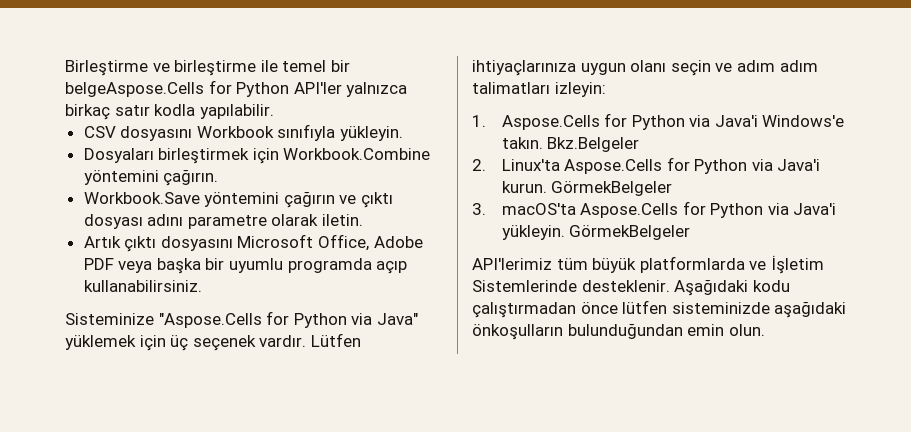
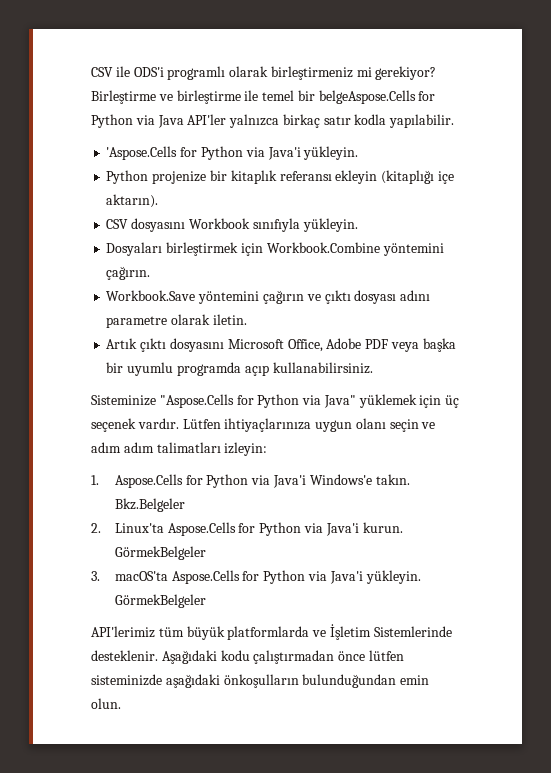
+ CSV ile ODS'i programlı olarak birleştirmeniz mi gerekiyor?
- Birleştirme ve birleştirme ile temel bir belgeAspose.Cells for Python API'ler yalnızca birkaç satır kodla yapılabilir.
+ Birleştirme ve birleştirme ile temel bir belgeAspose.Cells for Python via Java API'ler yalnızca birkaç satır kodla yapılabilir.
+ 'Aspose.Cells for Python via Java'i yükleyin.
+ Python projenize bir kitaplık referansı ekleyin (kitaplığı içe aktarın).

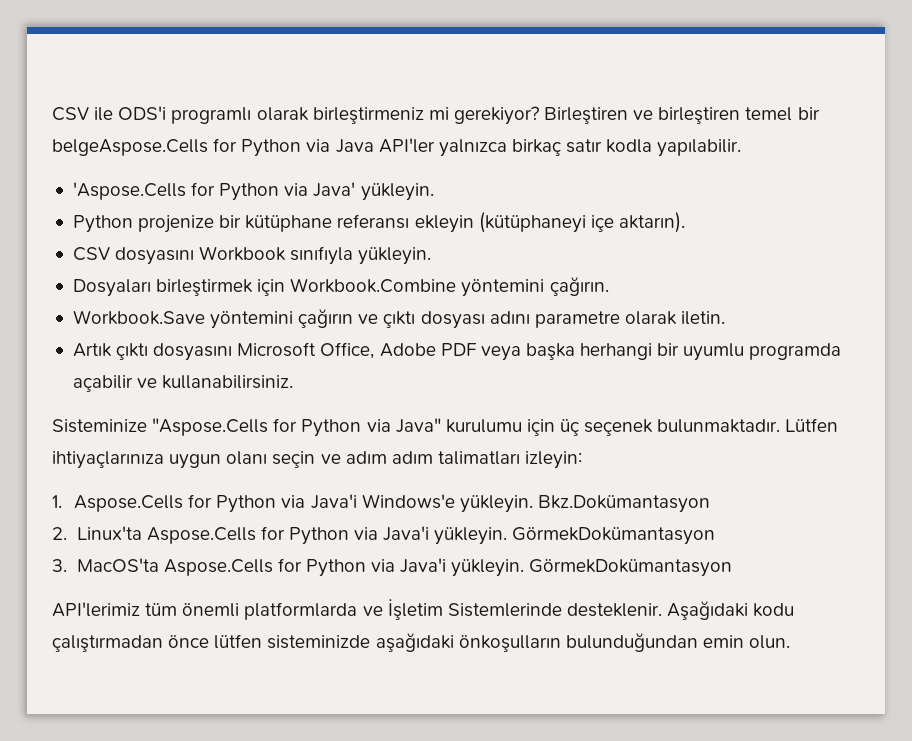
- Birleştirme ve birleştirme ile temel bir belgeAspose.Cells for Python via Java API'ler yalnızca birkaç satır kodla yapılabilir.
+ Birleştiren ve birleştiren temel bir belgeAspose.Cells for Python via Java API'ler yalnızca birkaç satır kodla yapılabilir.
- 'Aspose.Cells for Python via Java'i yükleyin.
+ 'Aspose.Cells for Python via Java' yükleyin.
- Python projenize bir kitaplık referansı ekleyin (kitaplığı içe aktarın).
+ Python projenize bir kütüphane referansı ekleyin (kütüphaneyi içe aktarın).
- Artık çıktı dosyasını Microsoft Office, Adobe PDF veya başka bir uyumlu programda açıp kullanabilirsiniz.
+ Artık çıktı dosyasını Microsoft Office, Adobe PDF veya başka herhangi bir uyumlu programda açabilir ve kullanabilirsiniz.
- Sisteminize "Aspose.Cells for Python via Java" yüklemek için üç seçenek vardır.
+ Sisteminize "Aspose.Cells for Python via Java" kurulumu için üç seçenek bulunmaktadır.
- 1. Aspose.Cells for Python via Java'i Windows'e takın. Bkz.Belgeler
+ 1. Aspose.Cells for Python via Java'i Windows'e yükleyin. Bkz.Dokümantasyon
- 2. Linux'ta Aspose.Cells for Python via Java'i kurun. GörmekBelgeler
+ 2. Linux'ta Aspose.Cells for Python via Java'i yükleyin. GörmekDokümantasyon
- 3. macOS'ta Aspose.Cells for Python via Java'i yükleyin. GörmekBelgeler
+ 3. MacOS'ta Aspose.Cells for Python via Java'i yükleyin. GörmekDokümantasyon
- API'lerimiz tüm büyük platformlarda ve İşletim Sistemlerinde desteklenir.
+ API'lerimiz tüm önemli platformlarda ve İşletim Sistemlerinde desteklenir.

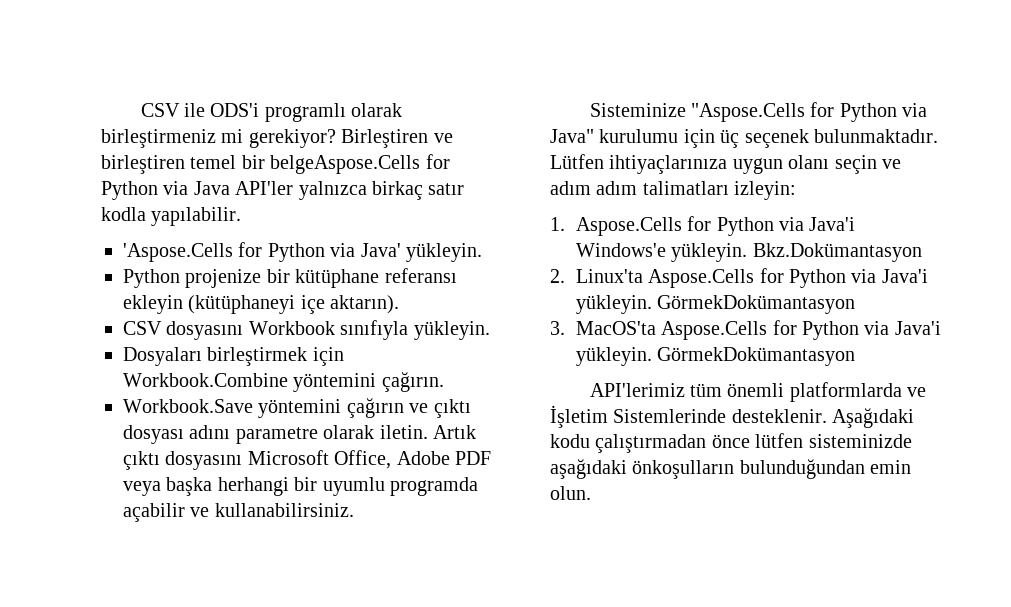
- Workbook.Save yöntemini çağırın ve çıktı dosyası adını parametre olarak iletin.
- Artık çıktı dosyasını Microsoft Office, Adobe PDF veya başka herhangi bir uyumlu programda açabilir ve kullanabilirsiniz.
+ Workbook.Save yöntemini çağırın ve çıktı dosyası adını parametre olarak iletin. Artık çıktı dosyasını Microsoft Office, Adobe PDF veya başka herhangi bir uyumlu programda açabilir ve kullanabilirsiniz.

